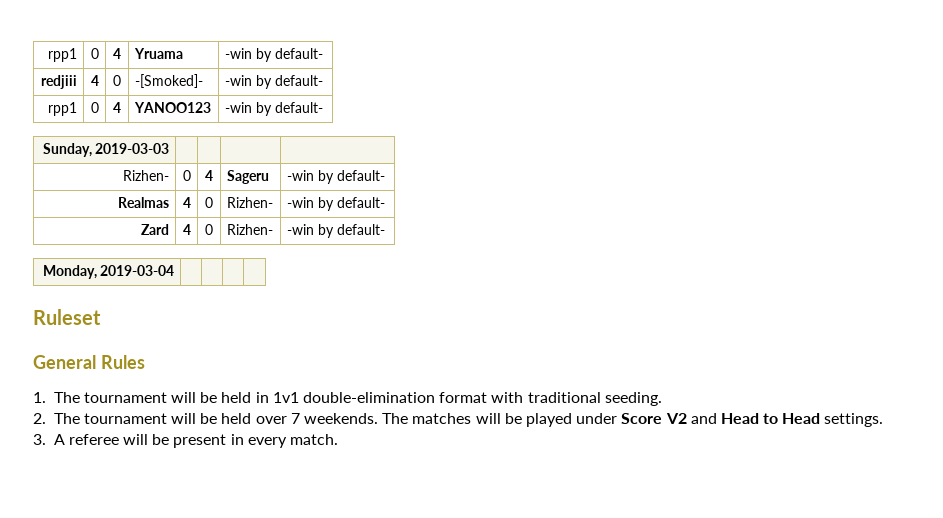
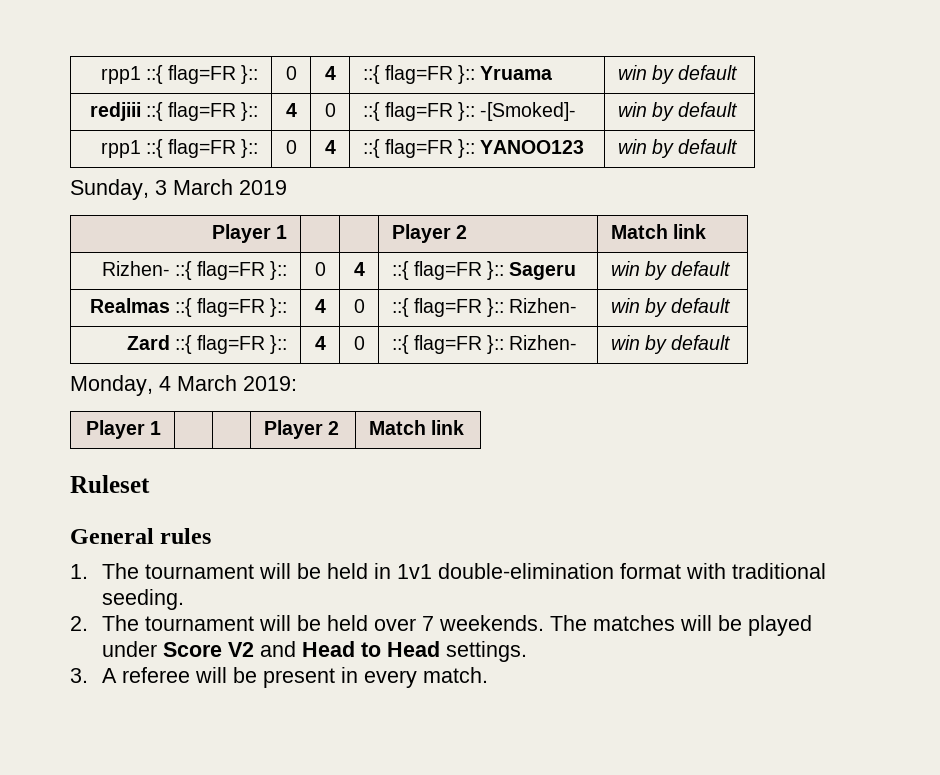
- rpp1 | 0 | 4 | Yruama | -win by default-
- redjiii | 4 | 0 | -[Smoked]- | -win by default-
- rpp1 | 0 | 4 | YANOO123 | -win by default-
- Sunday, 2019-03-03 | | | |
- Rizhen- | 0 | 4 | Sageru | -win by default-
- Realmas | 4 | 0 | Rizhen- | -win by default-
- Zard | 4 | 0 | Rizhen- | -win by default-
- Monday, 2019-03-04 | | | |
+ rpp1 ::{ flag=FR }:: | 0 | 4 | ::{ flag=FR }:: Yruama | win by default
+ redjiii ::{ flag=FR }:: | 4 | 0 | ::{ flag=FR }:: -[Smoked]- | win by default
+ rpp1 ::{ flag=FR }:: | 0 | 4 | ::{ flag=FR }:: YANOO123 | win by default
+ Sunday, 3 March 2019
+ Player 1 | | | Player 2 | Match link
+ Rizhen- ::{ flag=FR }:: | 0 | 4 | ::{ flag=FR }:: Sageru | win by default
+ Realmas ::{ flag=FR }:: | 4 | 0 | ::{ flag=FR }:: Rizhen- | win by default
+ Zard ::{ flag=FR }:: | 4 | 0 | ::{ flag=FR }:: Rizhen- | win by default
+ Monday, 4 March 2019:
+ Player 1 | | | Player 2 | Match link
- General Rules
+ General rules

